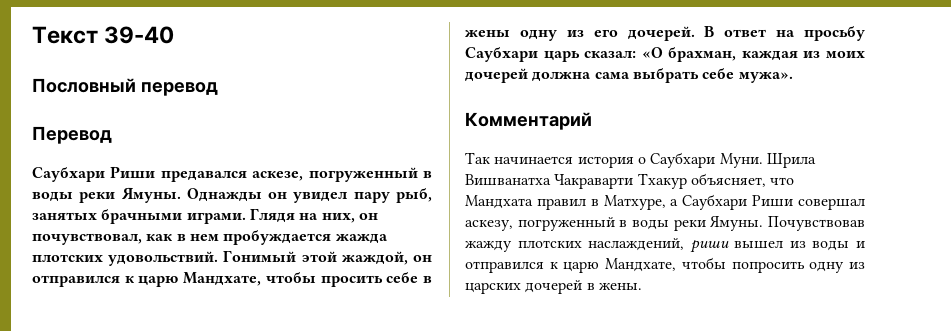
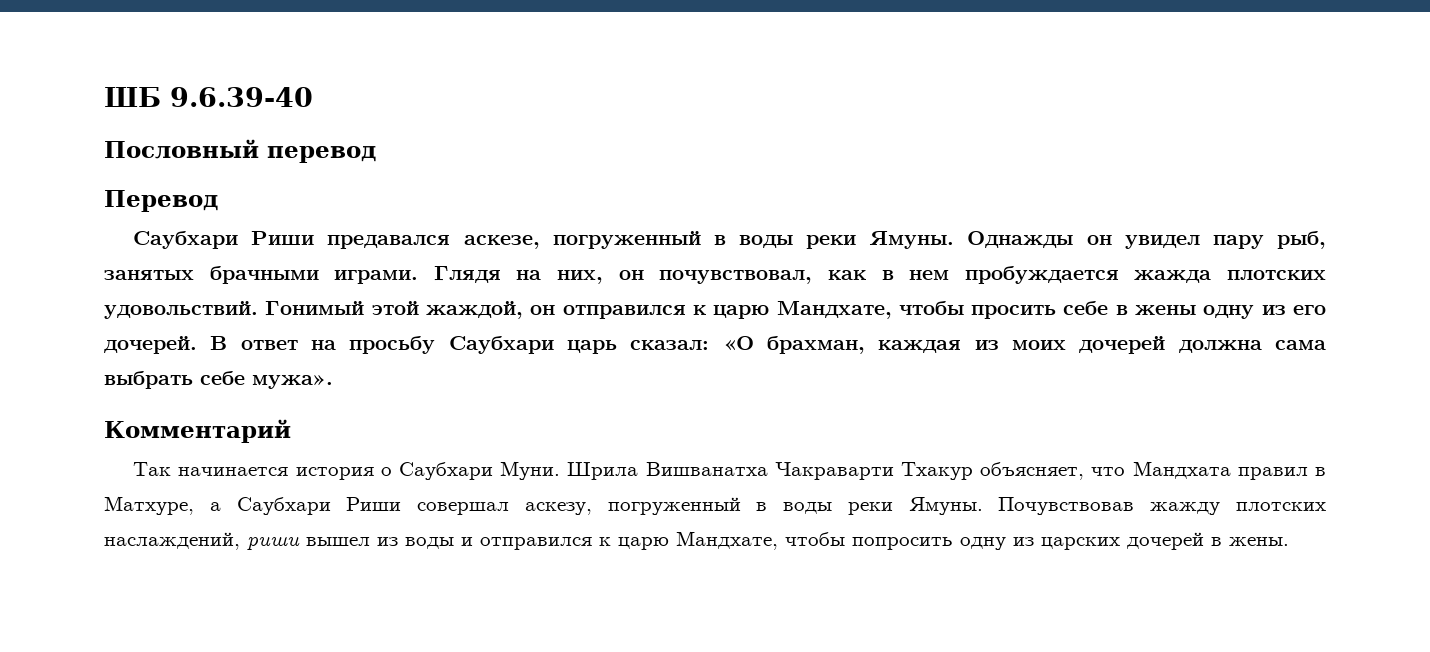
- Текст 39-40
+ ШБ 9.6.39-40

